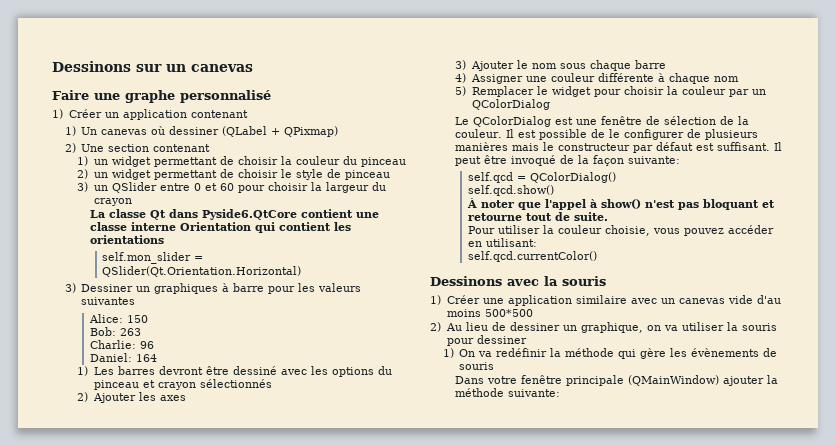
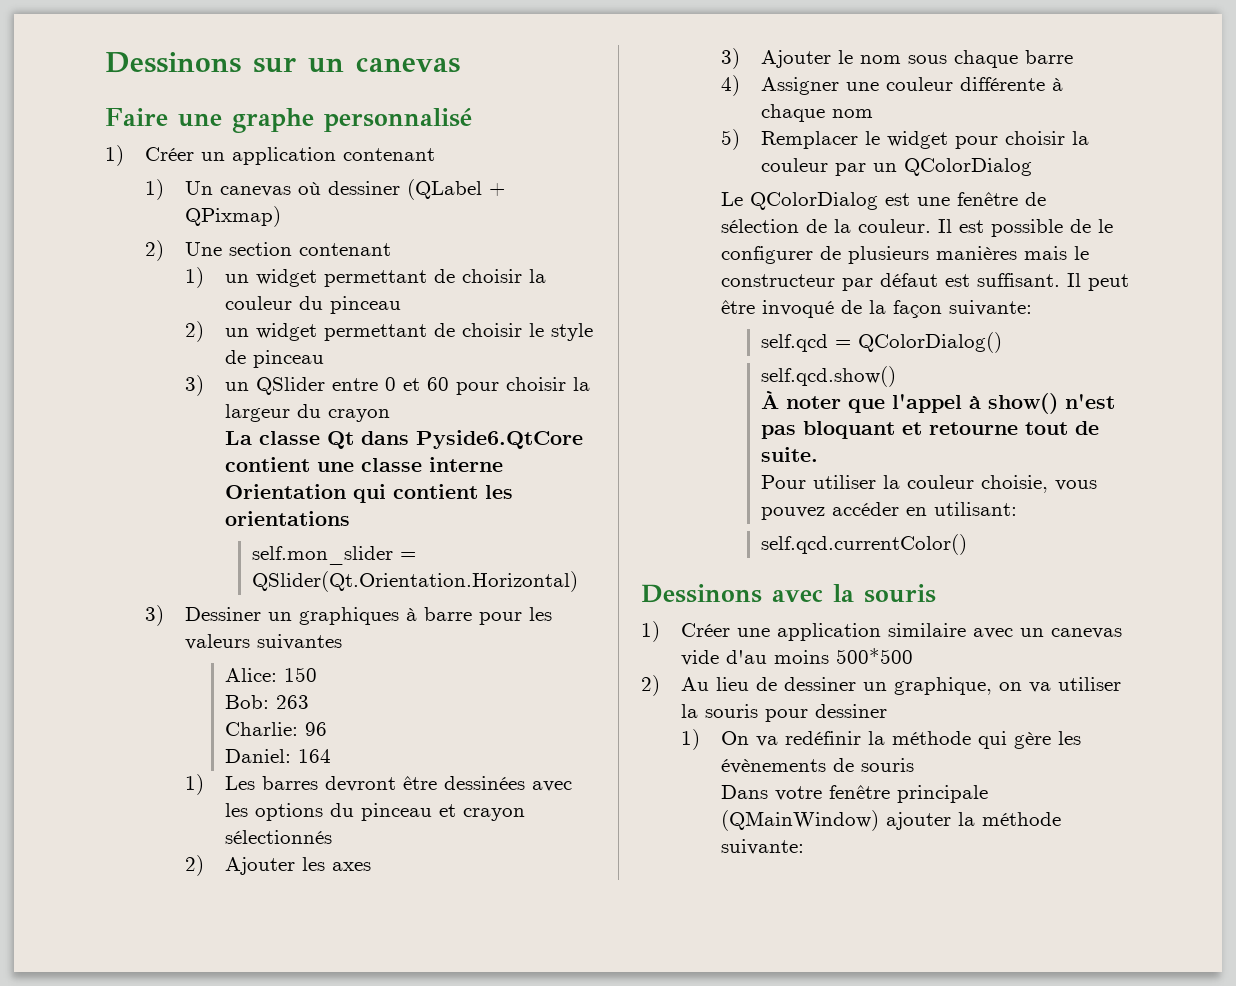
- 1) Les barres devront être dessiné avec les options du pinceau et crayon sélectionnés
+ 1) Les barres devront être dessinées avec les options du pinceau et crayon sélectionnés

